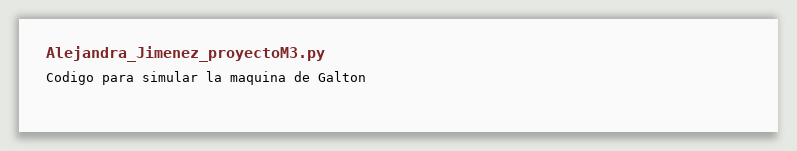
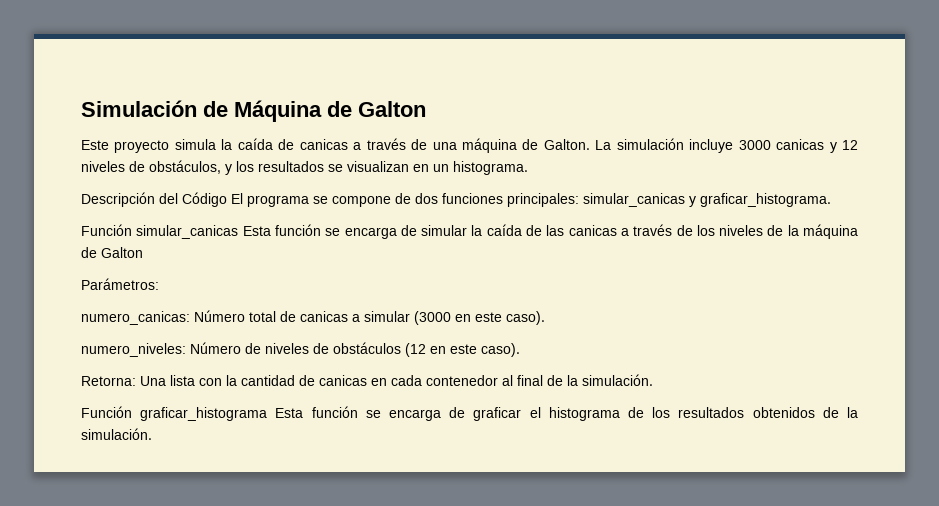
- Alejandra_Jimenez_proyectoM3.py
- Codigo para simular la maquina de Galton
+ Simulación de Máquina de Galton
+ Este proyecto simula la caída de canicas a través de una máquina de Galton. La simulación incluye 3000 canicas y 12 niveles de obstáculos, y los resultados se visualizan en un histograma.
+ Descripción del Código El programa se compone de dos funciones principales: simular_canicas y graficar_histograma.
+ Función simular_canicas Esta función se encarga de simular la caída de las canicas a través de los niveles de la máquina de Galton
+ Parámetros:
+ numero_canicas: Número total de canicas a simular (3000 en este caso).
+ numero_niveles: Número de niveles de obstáculos (12 en este caso).
+ Retorna: Una lista con la cantidad de canicas en cada contenedor al final de la simulación.
+ Función graficar_histograma Esta función se encarga de graficar el histograma de los resultados obtenidos de la simulación.

